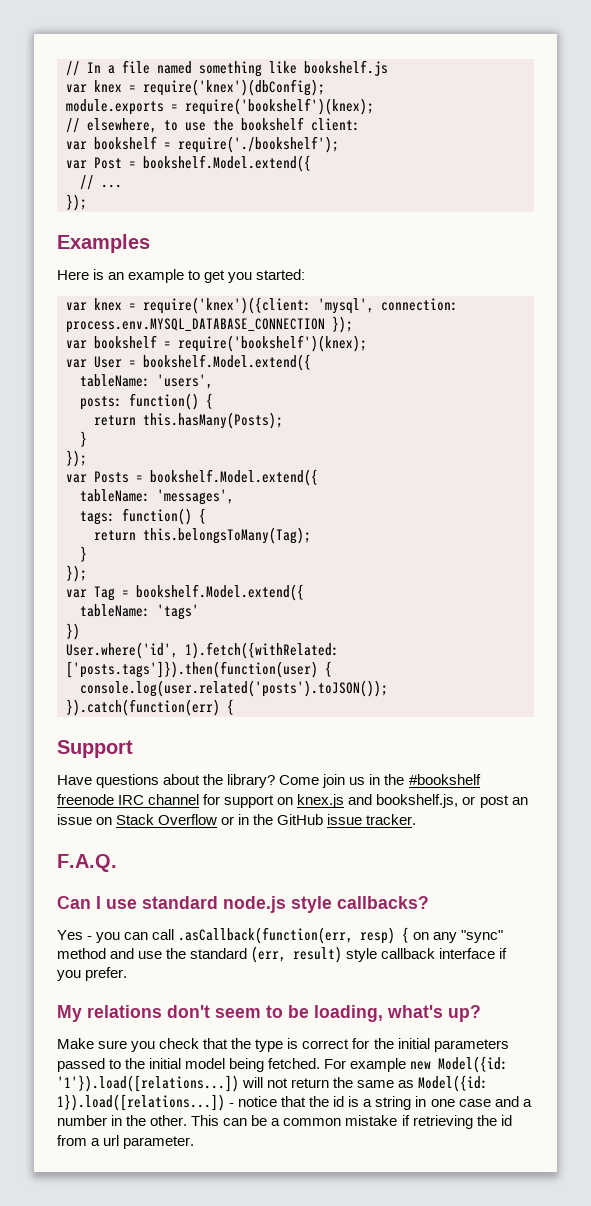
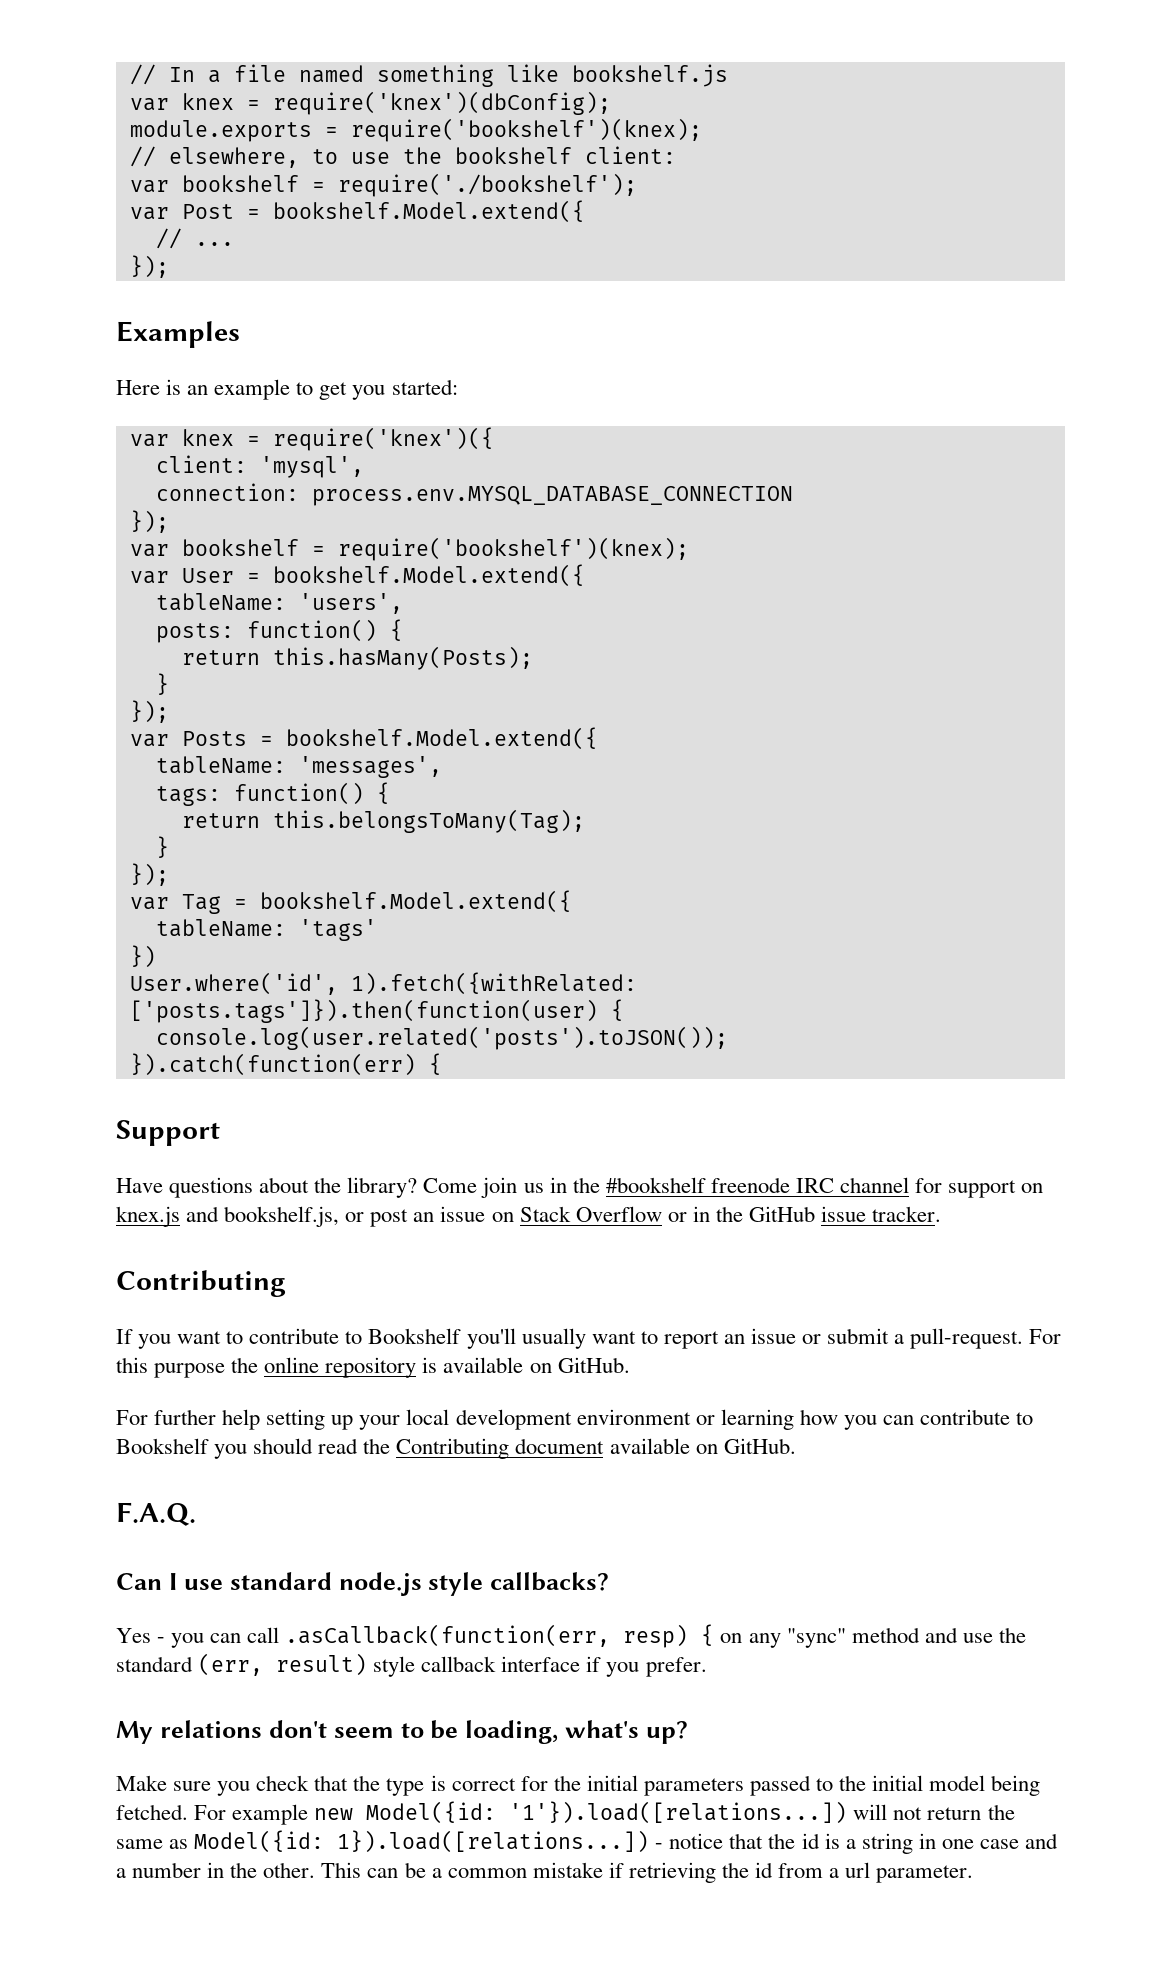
- var knex = require('knex')({client: 'mysql', connection: process.env.MYSQL_DATABASE_CONNECTION });
+ var knex = require('knex')({
+ client: 'mysql',
+ connection: process.env.MYSQL_DATABASE_CONNECTION
+ });
  Come join us in the #bookshelf freenode IRC channel for support on knex.js and bookshelf.js, or post an issue on Stack Overflow or in the GitHub issue tracker.
+ Contributing
+ If you want to contribute to Bookshelf you'll usually want to report an issue or submit a pull-request. For this purpose the online repository is available on GitHub.
+ For further help setting up your local development environment or learning how you can contribute to Bookshelf you should read the Contributing document available on GitHub.

